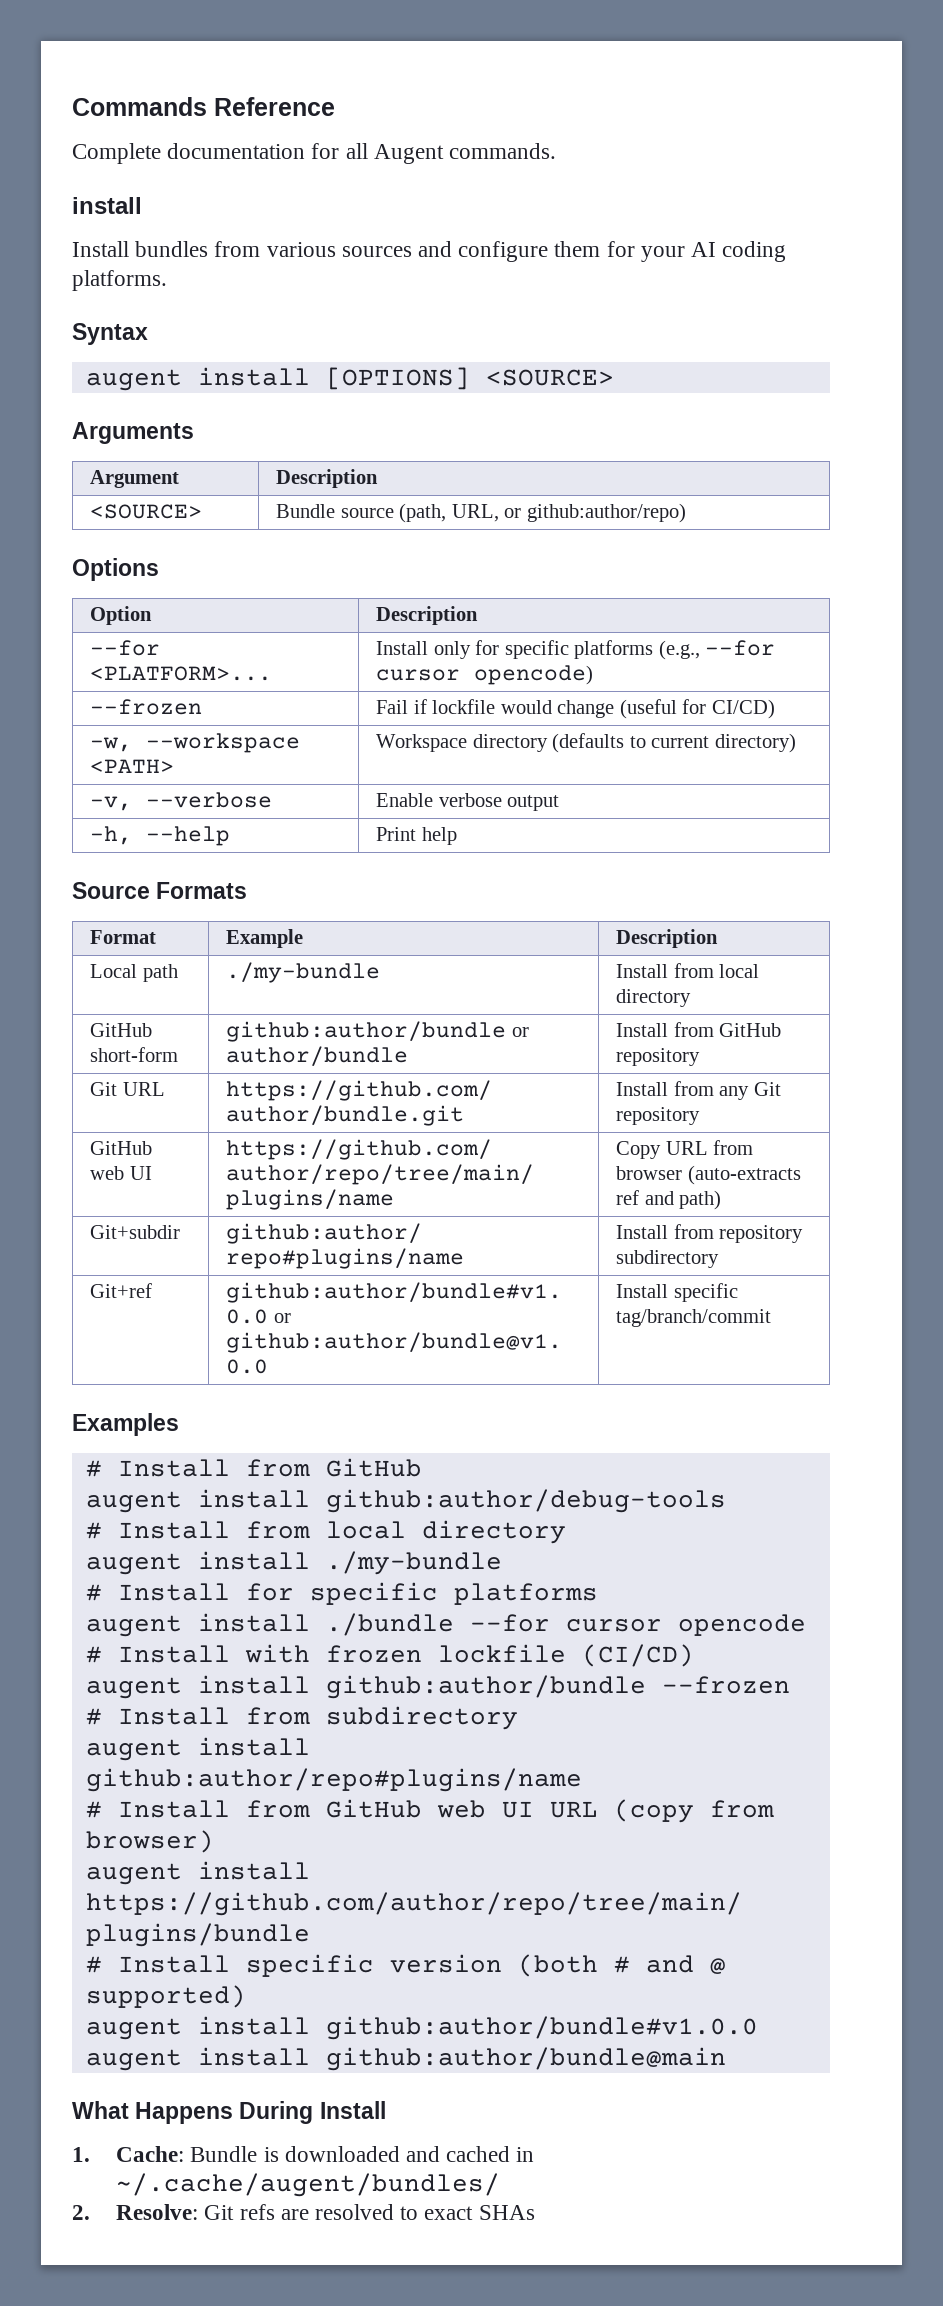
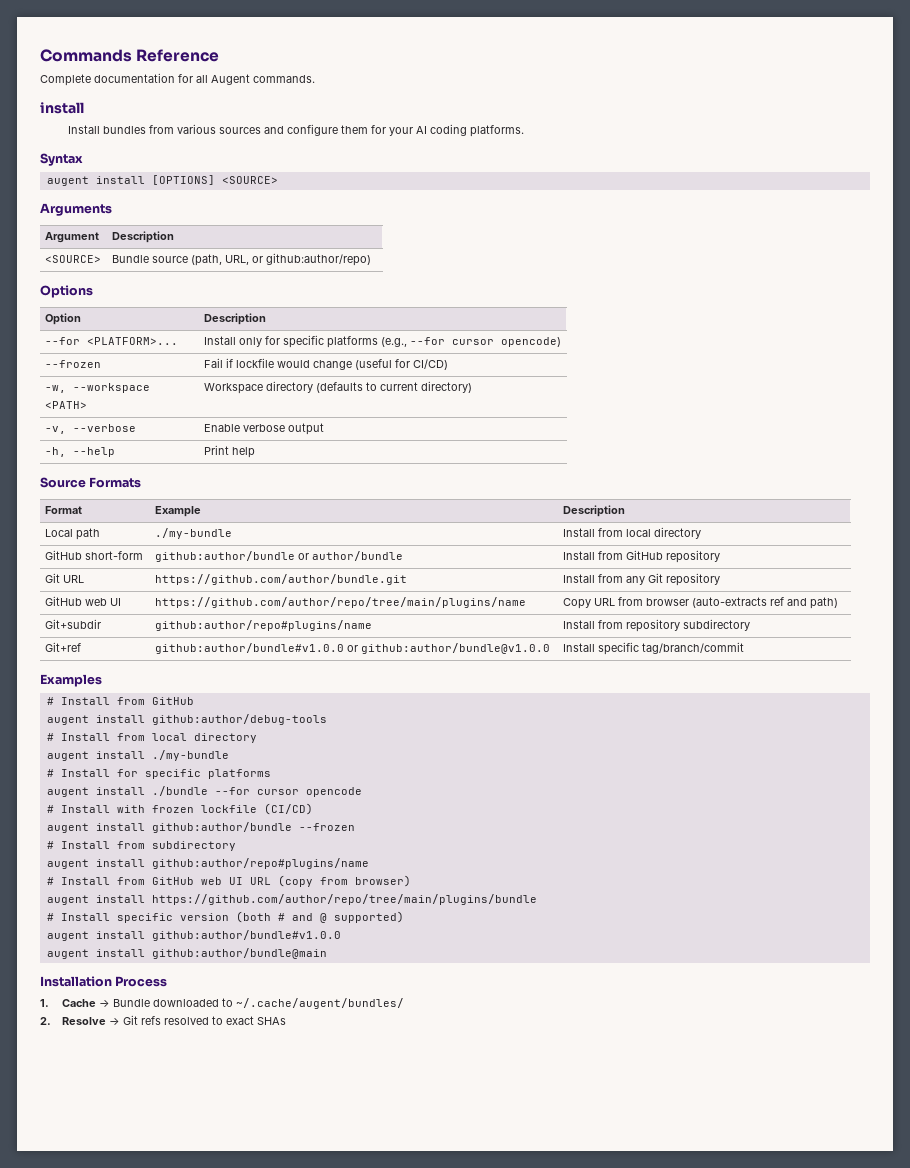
- What Happens During Install
- 1. Cache: Bundle is downloaded and cached in ~/.cache/augent/bundles/
+ Installation Process
+ 1. Cache → Bundle downloaded to ~/.cache/augent/bundles/
- 2. Resolve: Git refs are resolved to exact SHAs
+ 2. Resolve → Git refs resolved to exact SHAs

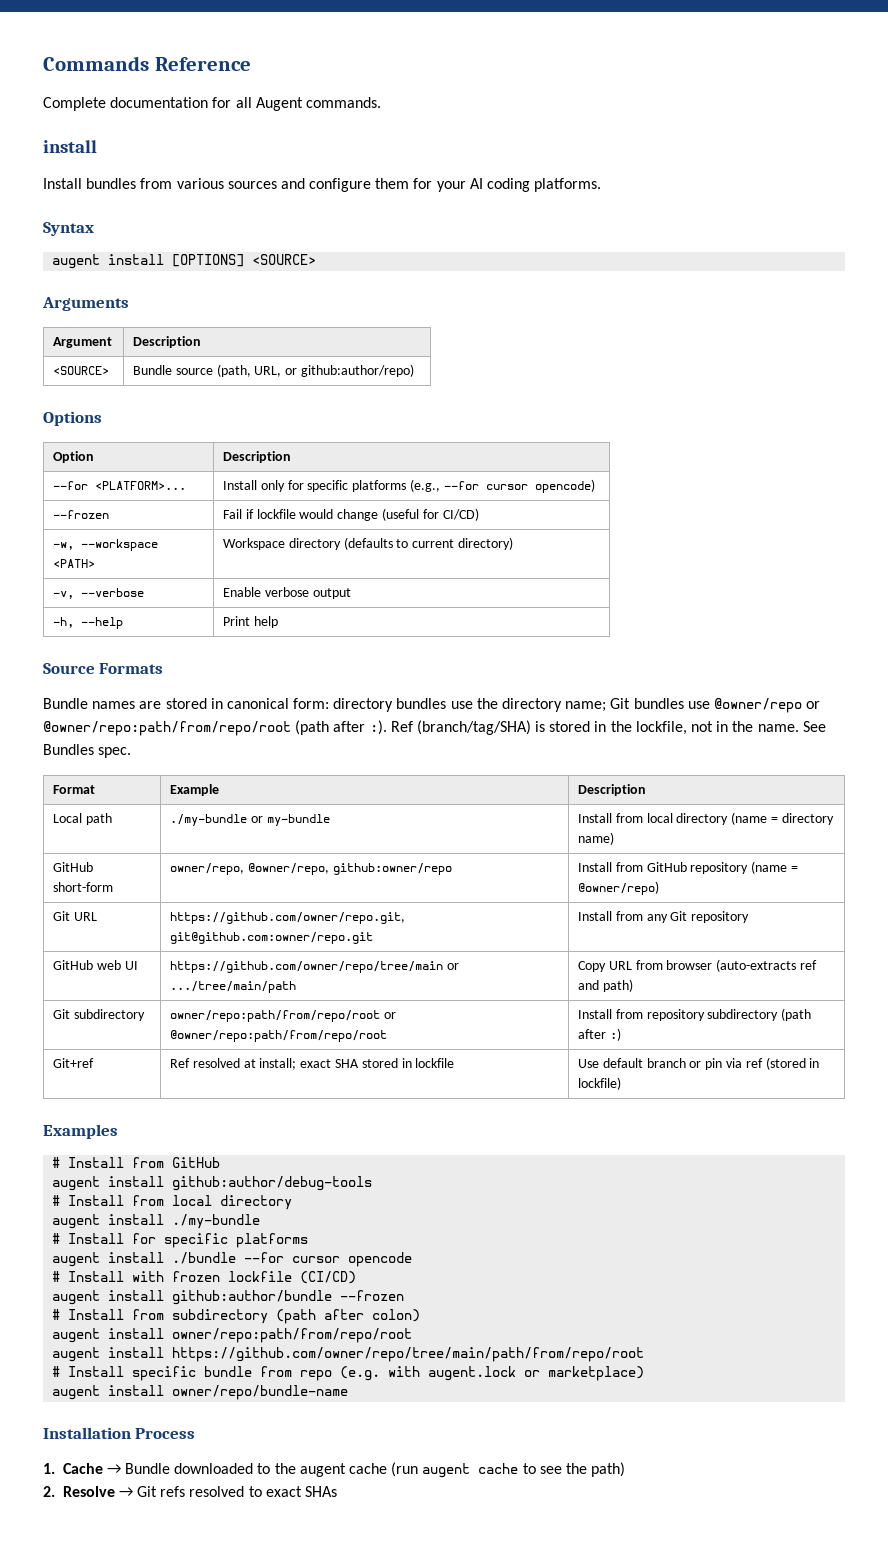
+ Bundle names are stored in canonical form: directory bundles use the directory name; Git bundles use @owner/repo or @owner/repo:path/from/repo/root (path after :). Ref (branch/tag/SHA) is stored in the lockfile, not in the name. See Bundles spec.
- Local path | ./my-bundle | Install from local directory
+ Local path | ./my-bundle or my-bundle | Install from local directory (name = directory name)
- GitHub short-form | github:author/bundle or author/bundle | Install from GitHub repository
+ GitHub short-form | owner/repo, @owner/repo, github:owner/repo | Install from GitHub repository (name = @owner/repo)
- Git URL | https://github.com/author/bundle.git | Install from any Git repository
+ Git URL | https://github.com/owner/repo.git, git@github.com:owner/repo.git | Install from any Git repository
- GitHub web UI | https://github.com/author/repo/tree/main/plugins/name | Copy URL from browser (auto-extracts ref and path)
+ GitHub web UI | https://github.com/owner/repo/tree/main or .../tree/main/path | Copy URL from browser (auto-extracts ref and path)
- Git+subdir | github:author/repo#plugins/name | Install from repository subdirectory
- Git+ref | github:author/bundle#v1.0.0 or github:author/bundle@v1.0.0 | Install specific tag/branch/commit
+ Git subdirectory | owner/repo:path/from/repo/root or @owner/repo:path/from/repo/root | Install from repository subdirectory (path after :)
+ Git+ref | Ref resolved at install; exact SHA stored in lockfile | Use default branch or pin via ref (stored in lockfile)
- # Install from subdirectory
- augent install github:author/repo#plugins/name
- # Install from GitHub web UI URL (copy from browser)
- augent install https://github.com/author/repo/tree/main/plugins/bundle
+ # Install from subdirectory (path after colon)
+ augent install owner/repo:path/from/repo/root
+ augent install https://github.com/owner/repo/tree/main/path/from/repo/root
- # Install specific version (both # and @ supported)
- augent install github:author/bundle#v1.0.0
- augent install github:author/bundle@main
+ # Install specific bundle from repo (e.g. with augent.lock or marketplace)
+ augent install owner/repo/bundle-name
- 1. Cache → Bundle downloaded to ~/.cache/augent/bundles/
+ 1. Cache → Bundle downloaded to the augent cache (run augent cache to see the path)

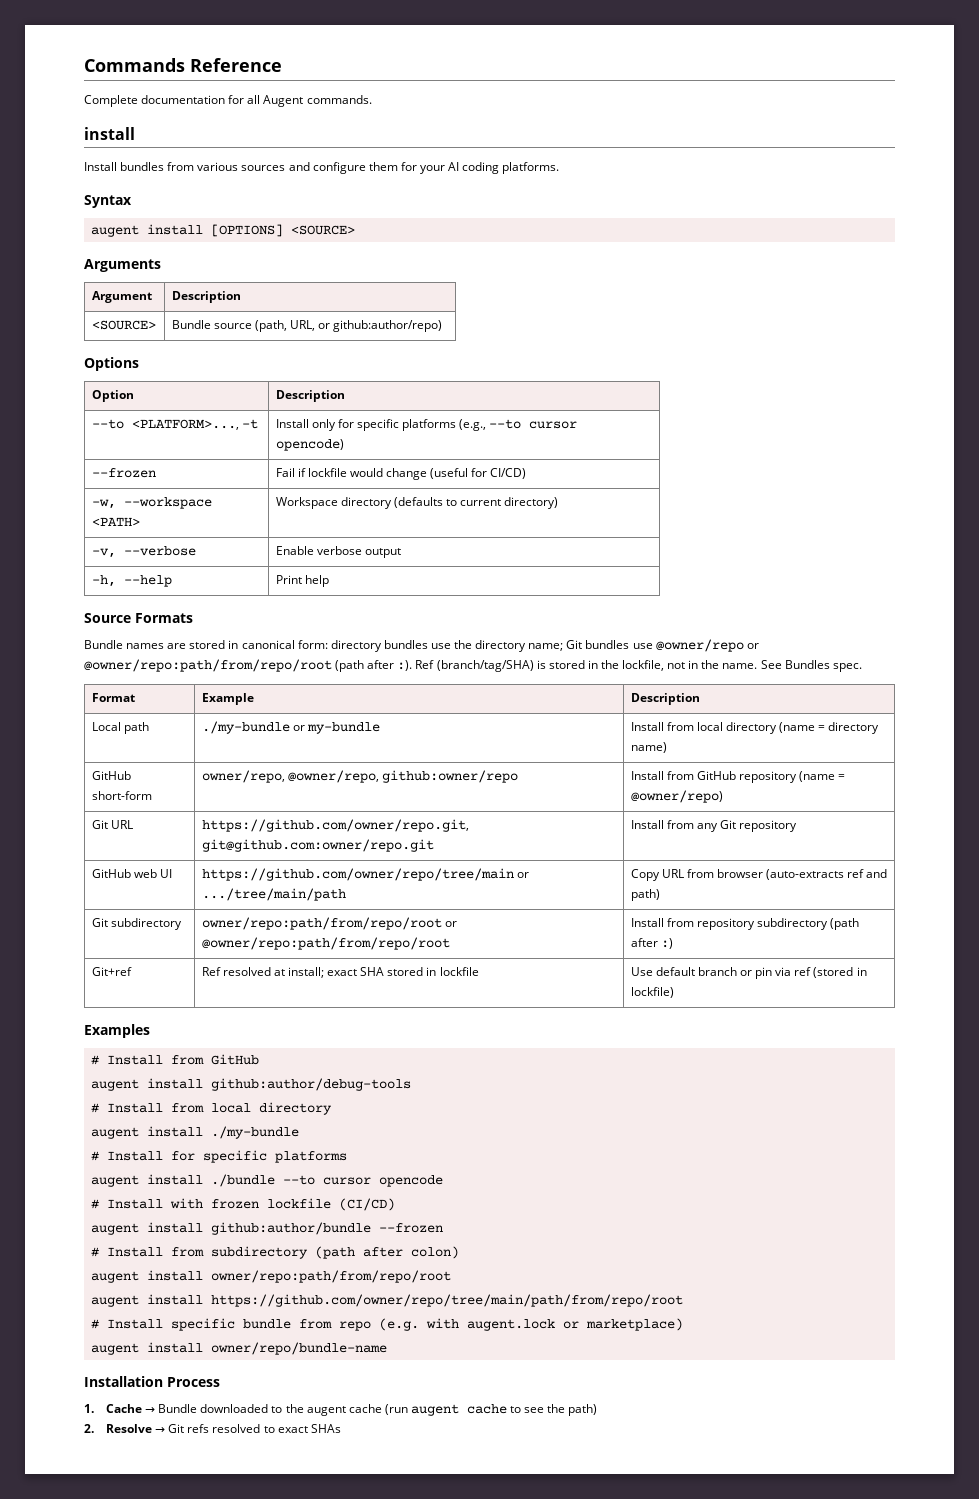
- --for <PLATFORM>... | Install only for specific platforms (e.g., --for cursor opencode)
+ --to <PLATFORM>..., -t | Install only for specific platforms (e.g., --to cursor opencode)
- augent install ./bundle --for cursor opencode
+ augent install ./bundle --to cursor opencode

